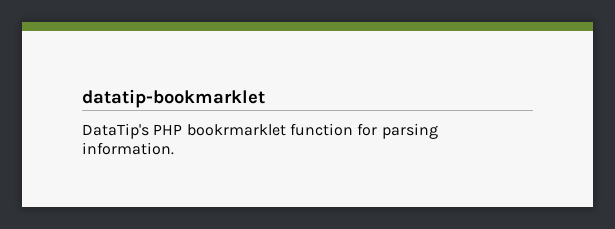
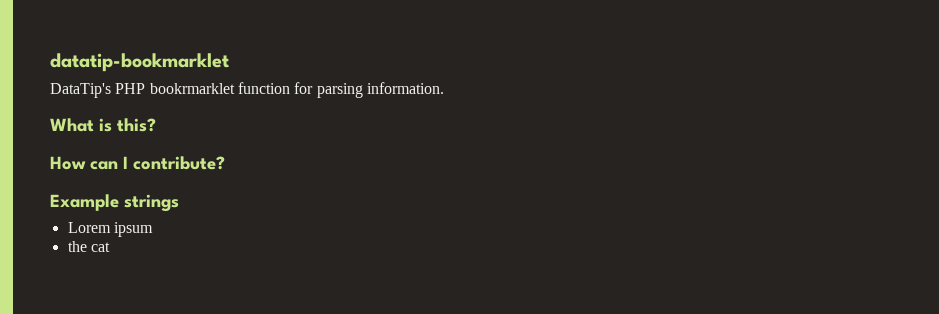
+ What is this?
+ How can I contribute?
+ Example strings
+ Lorem ipsum
+ the cat

